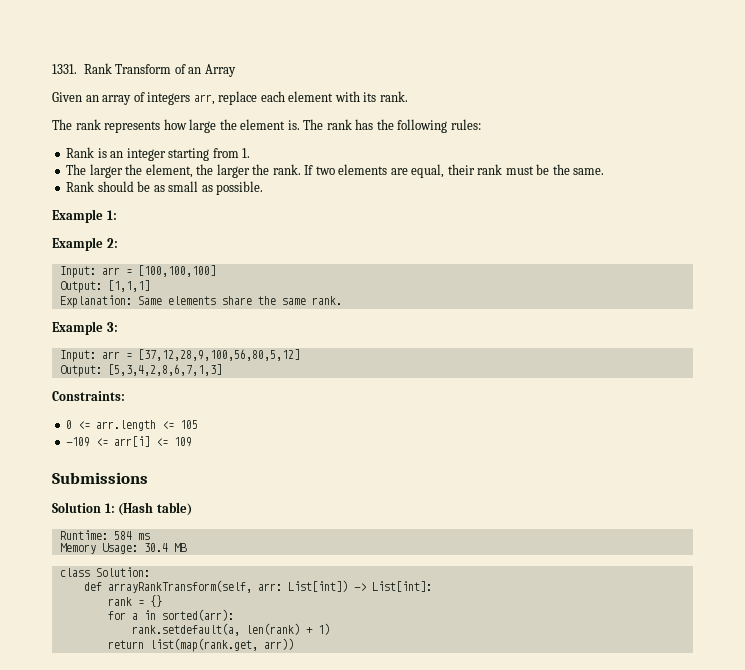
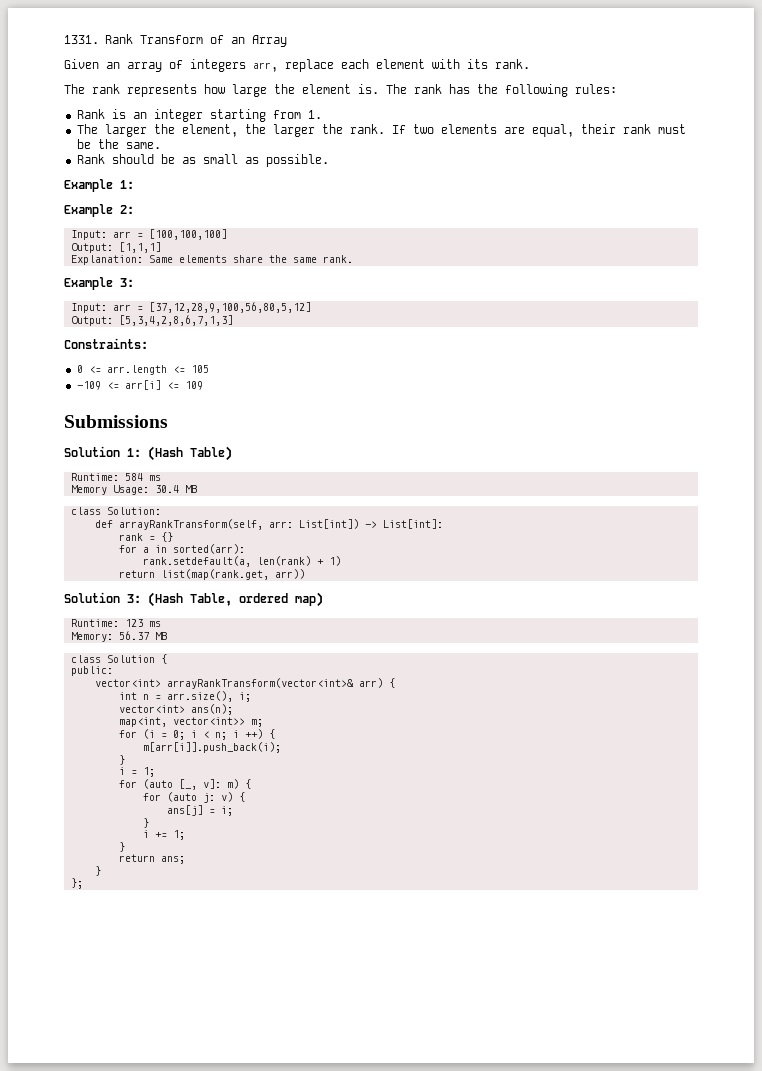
- Solution 1: (Hash table)
+ Solution 1: (Hash Table)
+ Solution 3: (Hash Table, ordered map)
+ Runtime: 123 ms
+ Memory: 56.37 MB
+ class Solution {
+ public:
+ vector<int> arrayRankTransform(vector<int>& arr) {
+ int n = arr.size(), i;
+ vector<int> ans(n);
+ map<int, vector<int>> m;
+ for (i = 0; i < n; i ++) {
+ m[arr[i]].push_back(i);
+ }
+ i = 1;
+ for (auto [_, v]: m) {
+ for (auto j: v) {
+ ans[j] = i;
+ }
+ i += 1;
+ }
+ return ans;
+ }
+ };

